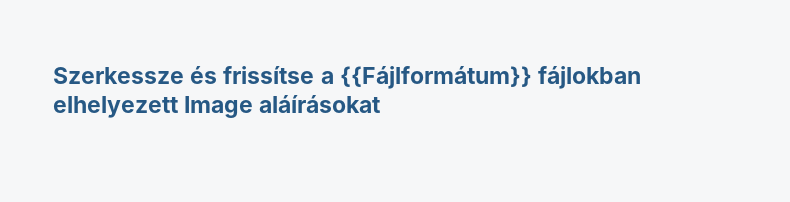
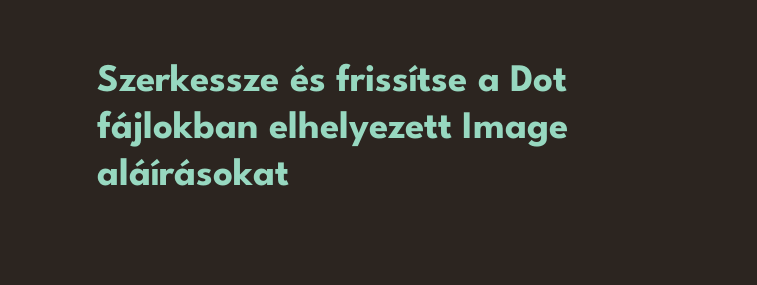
- Szerkessze és frissítse a {{Fájlformátum}} fájlokban elhelyezett Image aláírásokat
+ Szerkessze és frissítse a Dot fájlokban elhelyezett Image aláírásokat

